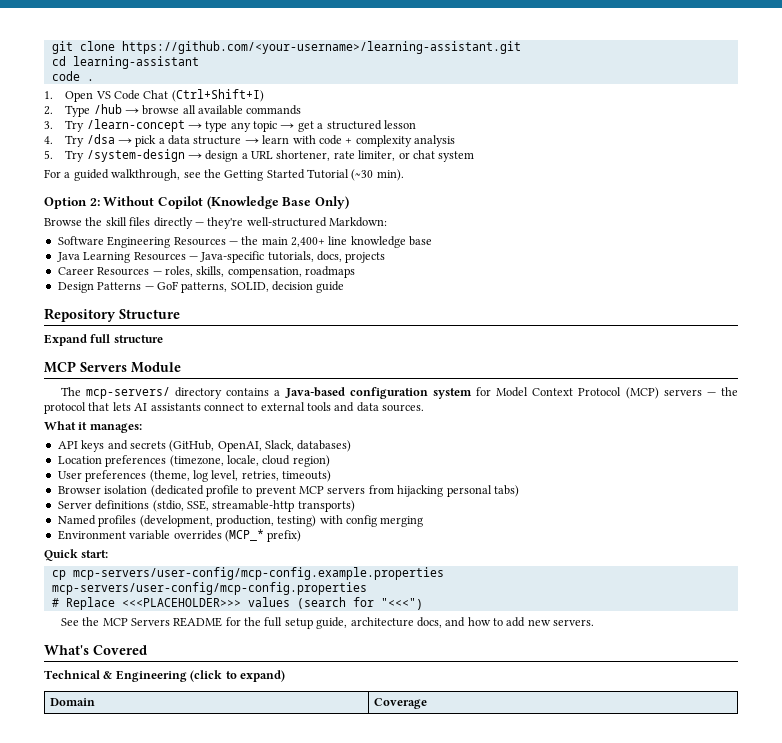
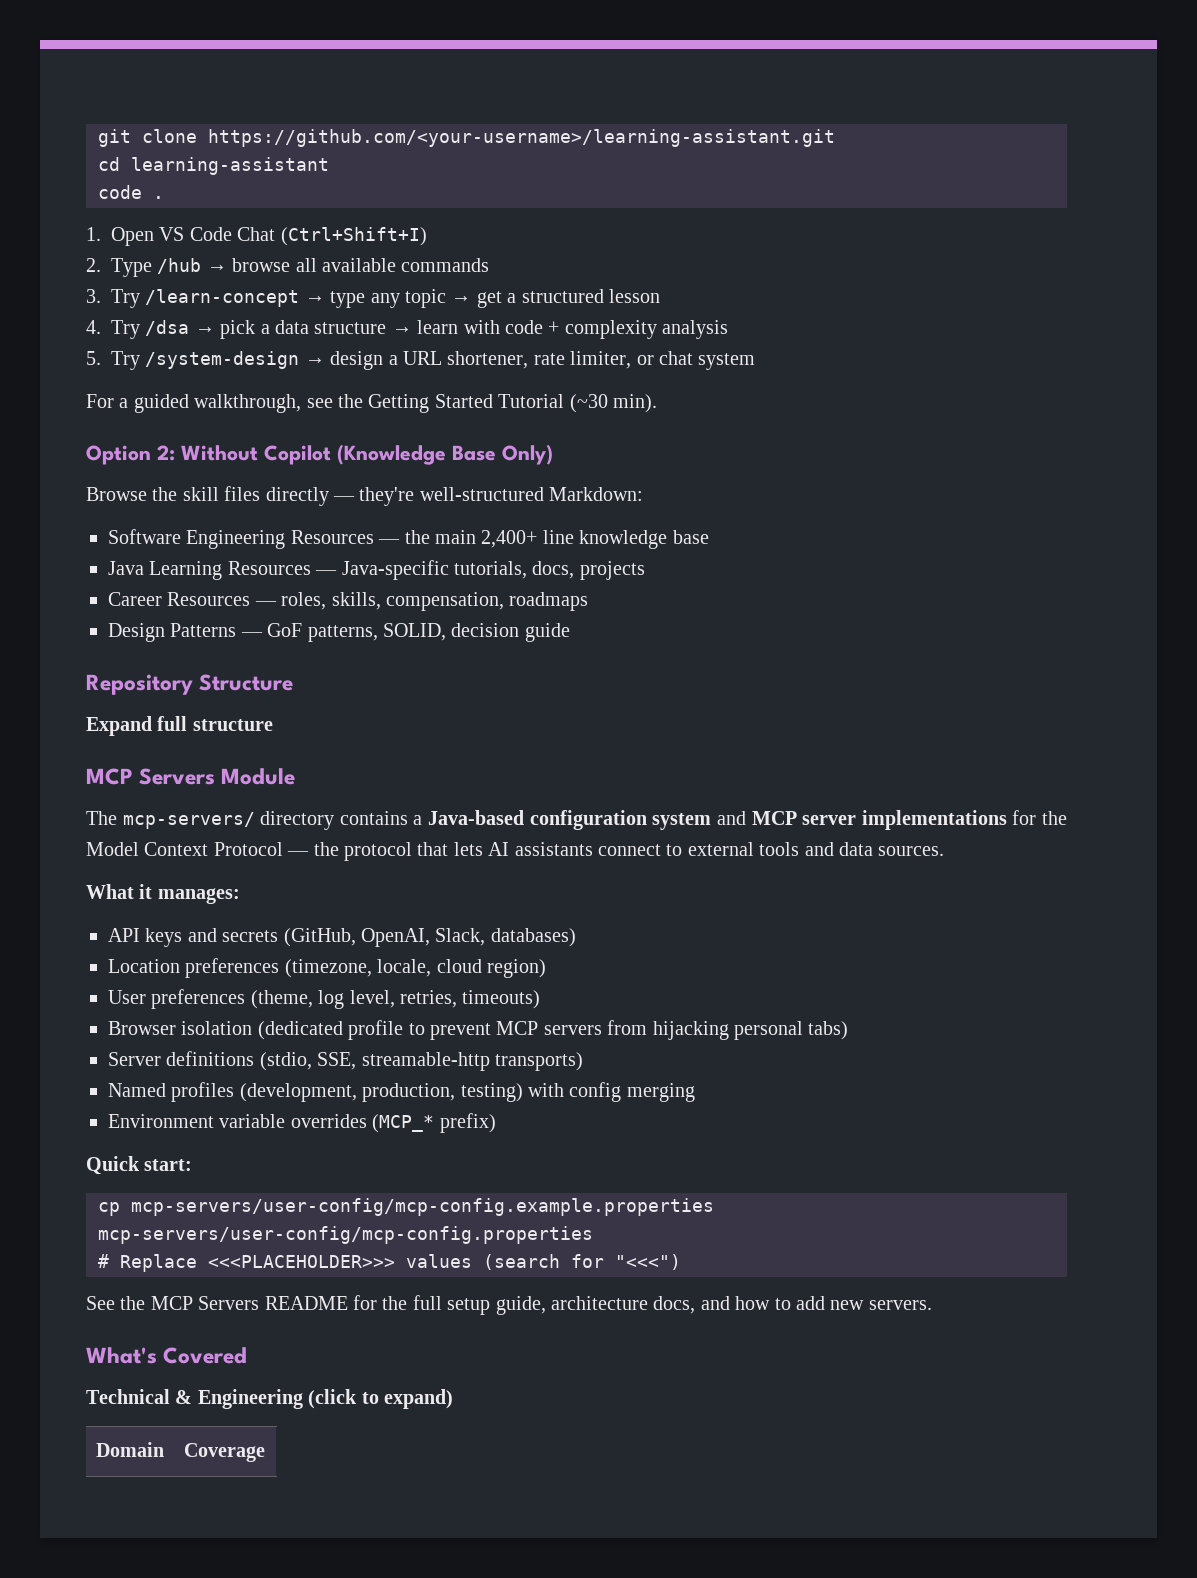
- The mcp-servers/ directory contains a Java-based configuration system for Model Context Protocol (MCP) servers — the protocol that lets AI assistants connect to external tools and data sources.
+ The mcp-servers/ directory contains a Java-based configuration system and MCP server implementations for the Model Context Protocol — the protocol that lets AI assistants connect to external tools and data sources.

